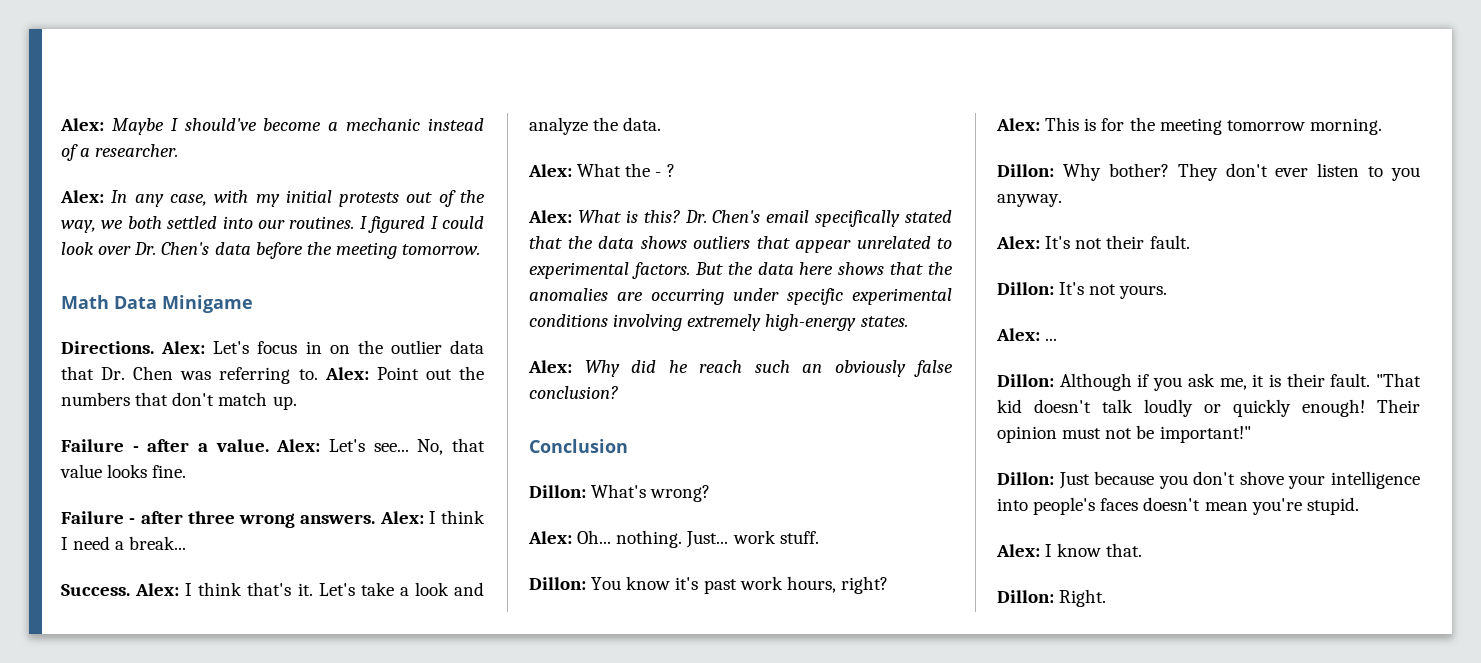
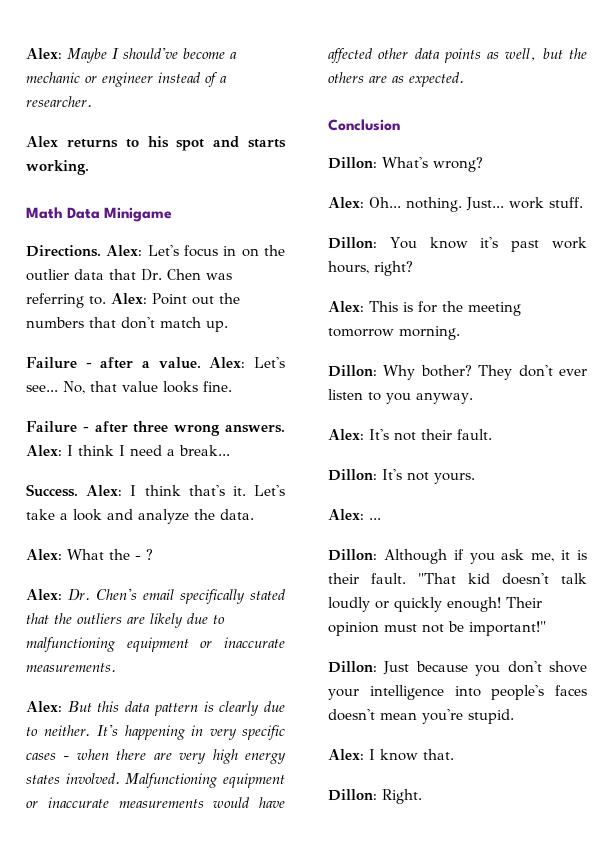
- Alex: Maybe I should've become a mechanic instead of a researcher.
+ Alex: Maybe I should've become a mechanic or engineer instead of a researcher.
- Alex: In any case, with my initial protests out of the way, we both settled into our routines. I figured I could look over Dr. Chen's data before the meeting tomorrow.
+ Alex returns to his spot and starts working.
- Alex: What is this? Dr. Chen's email specifically stated that the data shows outliers that appear unrelated to experimental factors. But the data here shows that the anomalies are occurring under specific experimental conditions involving extremely high-energy states.
- Alex: Why did he reach such an obviously false conclusion?
+ Alex: Dr. Chen's email specifically stated that the outliers are likely due to malfunctioning equipment or inaccurate measurements.
+ Alex: But this data pattern is clearly due to neither. It's happening in very specific cases - when there are very high energy states involved. Malfunctioning equipment or inaccurate measurements would have affected other data points as well, but the others are as expected.

